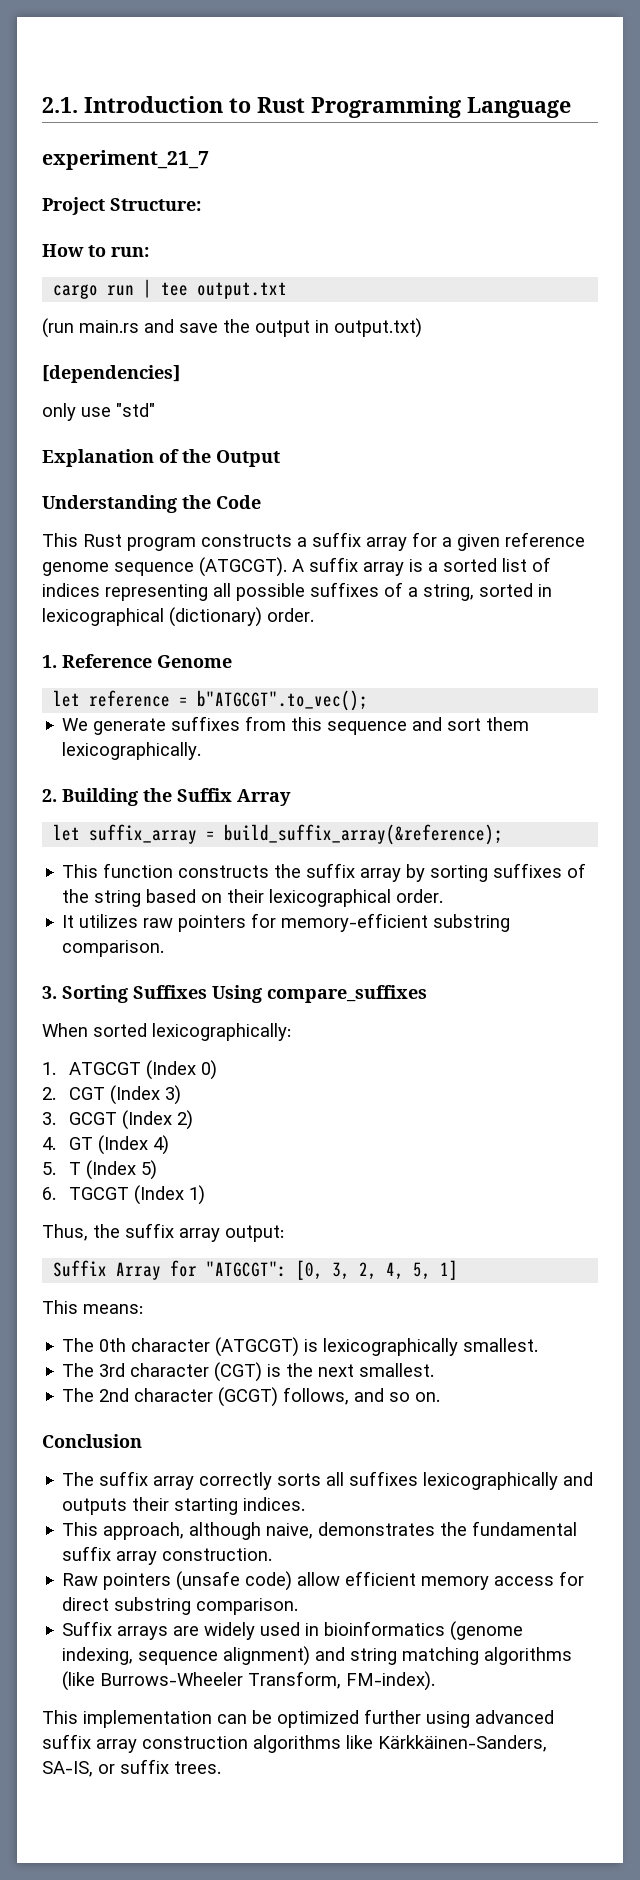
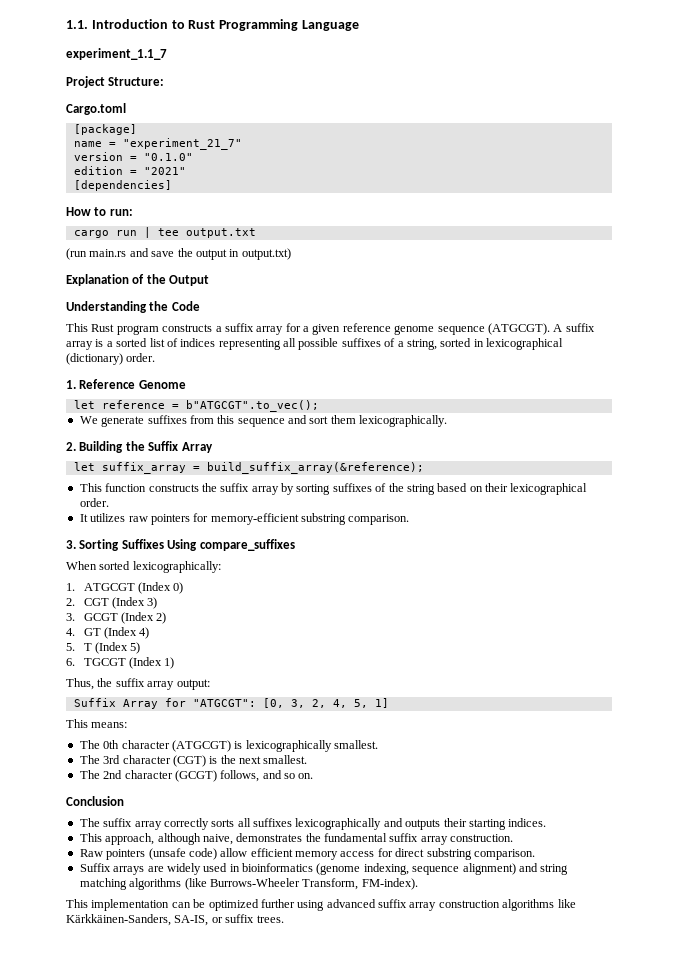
- 2.1. Introduction to Rust Programming Language
+ 1.1. Introduction to Rust Programming Language
- experiment_21_7
+ experiment_1.1_7
+ Cargo.toml
+ [package]
+ name = "experiment_21_7"
+ version = "0.1.0"
+ edition = "2021"
+ [dependencies]
- [dependencies]
- only use "std"

